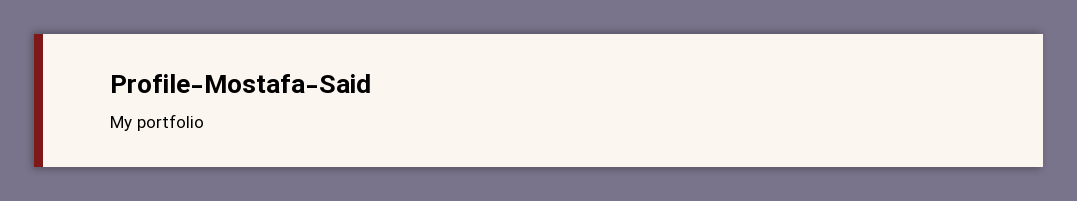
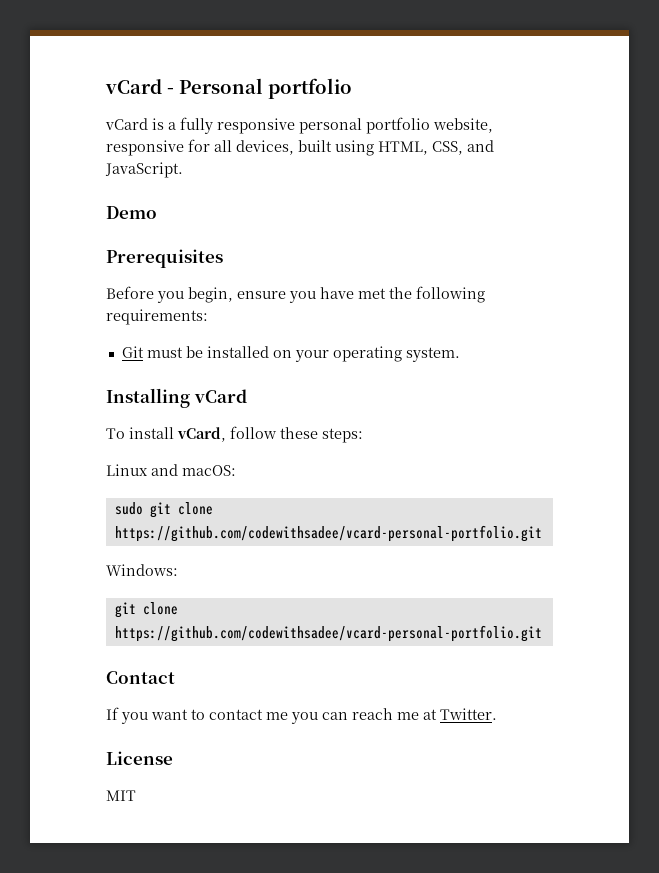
- Profile-Mostafa-Said
- My portfolio
+ vCard - Personal portfolio
+ vCard is a fully responsive personal portfolio website, responsive for all devices, built using HTML, CSS, and JavaScript.
+ Demo
+ Prerequisites
+ Before you begin, ensure you have met the following requirements:
+ Git must be installed on your operating system.
+ Installing vCard
+ To install vCard, follow these steps:
+ Linux and macOS:
+ sudo git clone https://github.com/codewithsadee/vcard-personal-portfolio.git
+ Windows:
+ git clone https://github.com/codewithsadee/vcard-personal-portfolio.git
+ Contact
+ If you want to contact me you can reach me at Twitter.
+ License
+ MIT

